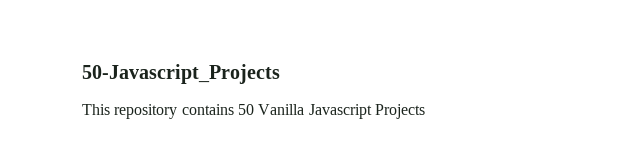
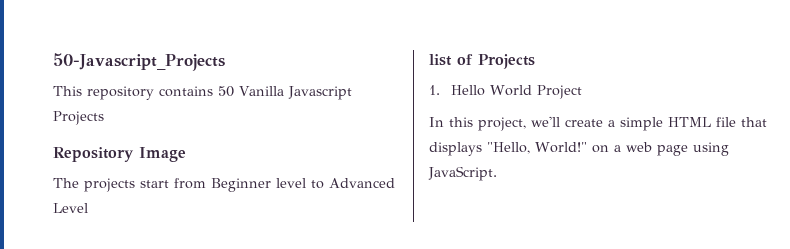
+ Repository Image
+ The projects start from Beginner level to Advanced Level
+ list of Projects
+ 1. Hello World Project
+ In this project, we'll create a simple HTML file that displays "Hello, World!" on a web page using JavaScript.

